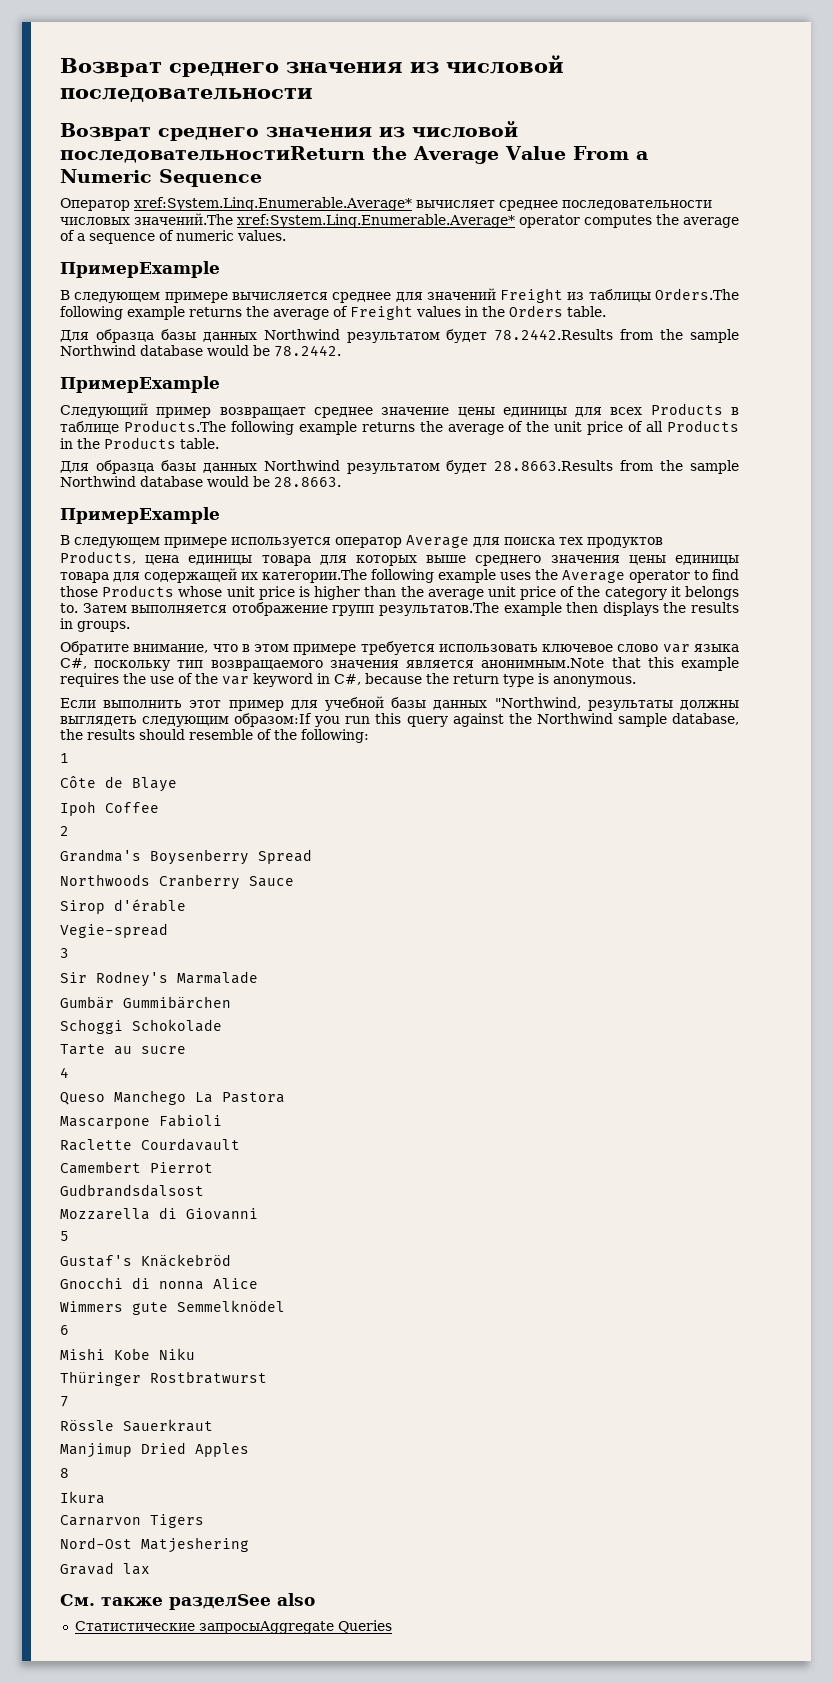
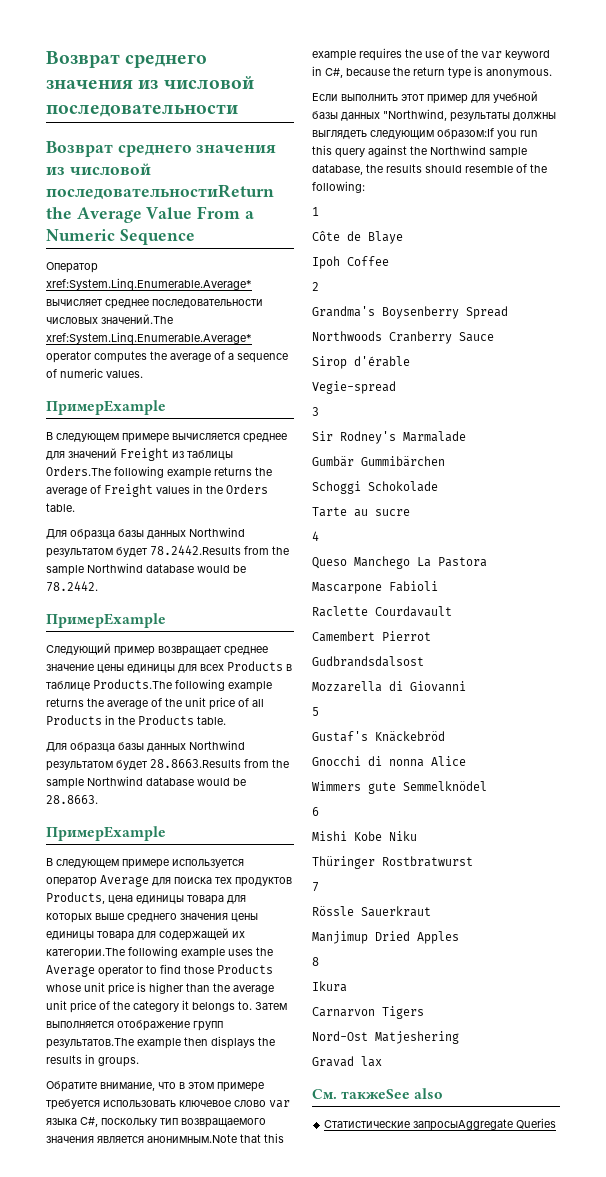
- См. также разделSee also
+ См. такжеSee also

